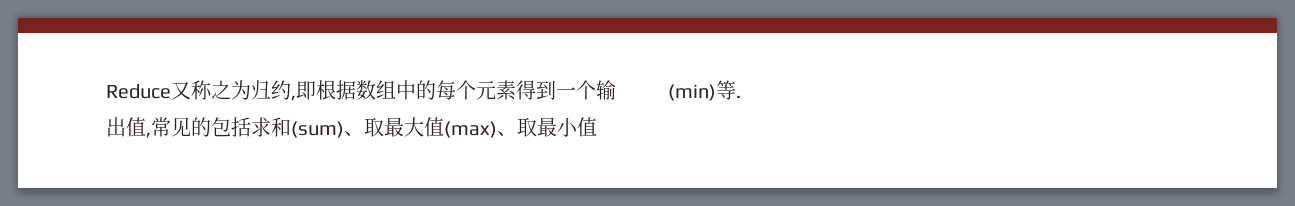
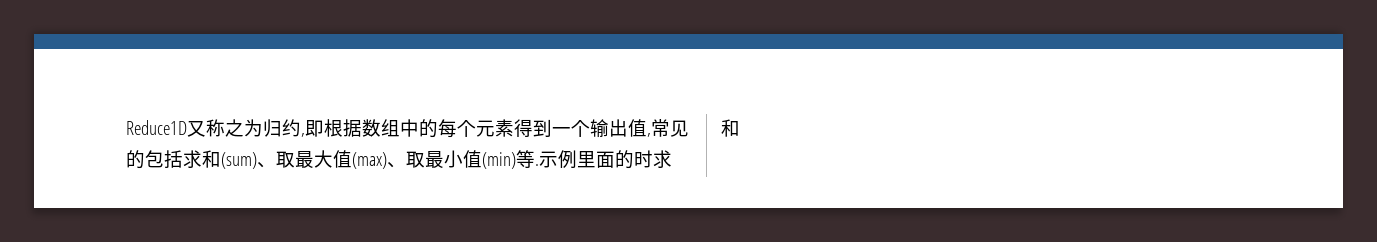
- Reduce又称之为归约,即根据数组中的每个元素得到一个输出值,常见的包括求和(sum)、取最大值(max)、取最小值(min)等.
+ Reduce1D又称之为归约,即根据数组中的每个元素得到一个输出值,常见的包括求和(sum)、取最大值(max)、取最小值(min)等.
+ 示例里面的时求和

